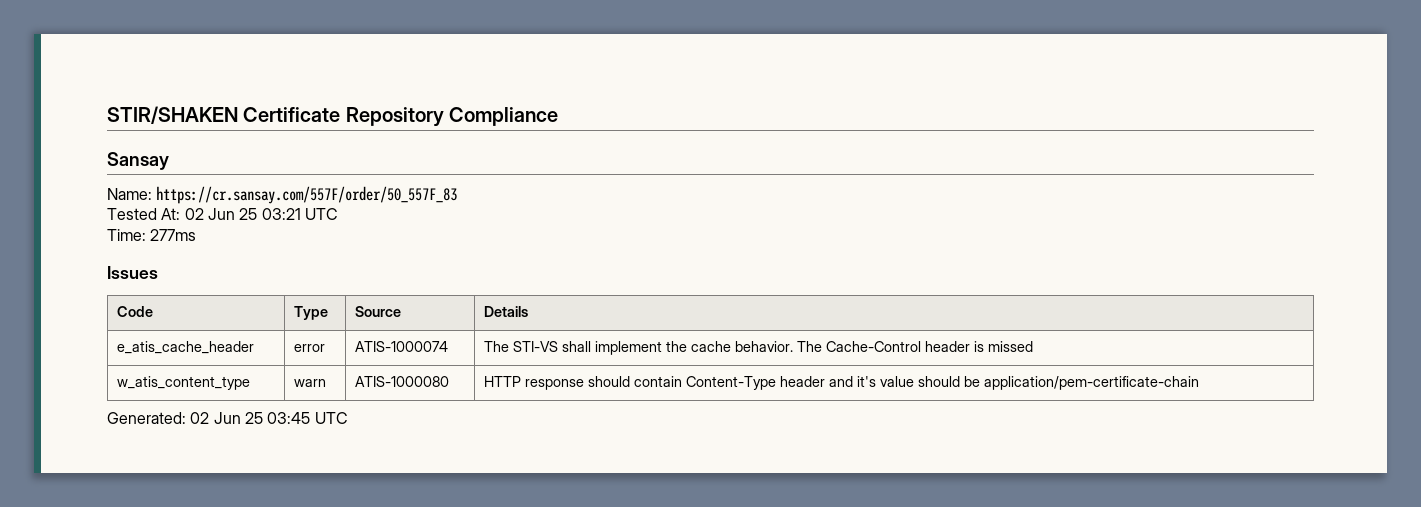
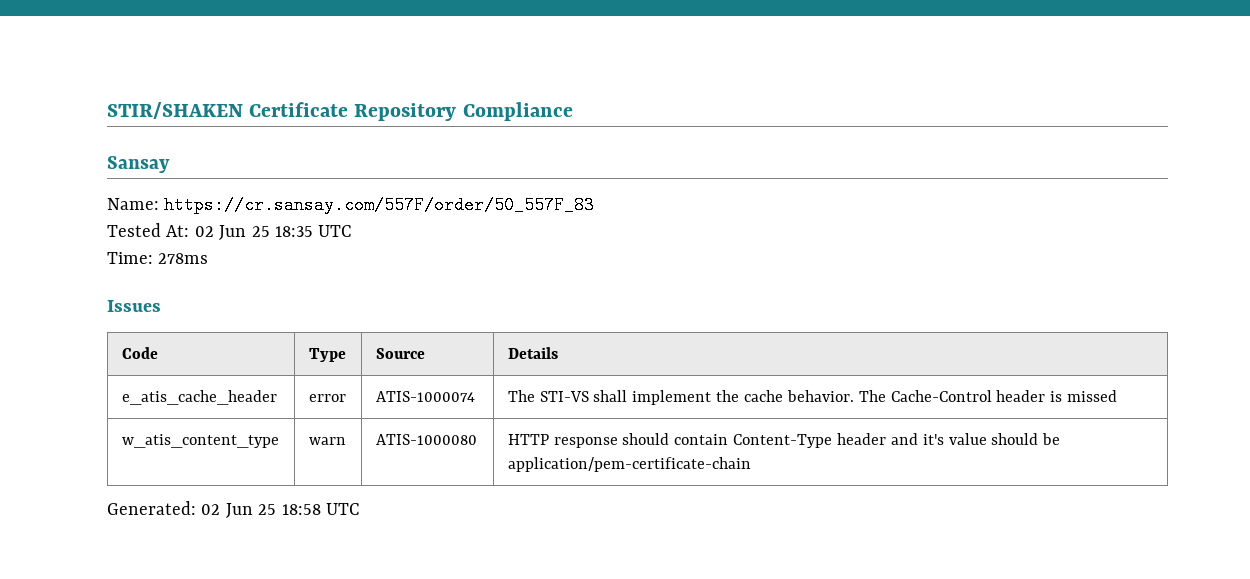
- Tested At: 02 Jun 25 03:21 UTC
+ Tested At: 02 Jun 25 18:35 UTC
- Time: 277ms
+ Time: 278ms
- Generated: 02 Jun 25 03:45 UTC
+ Generated: 02 Jun 25 18:58 UTC

